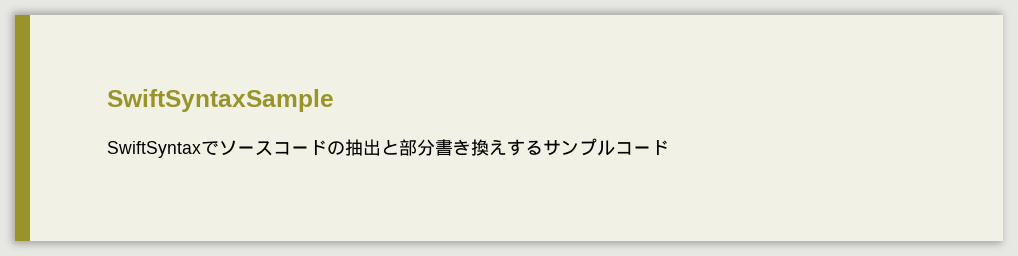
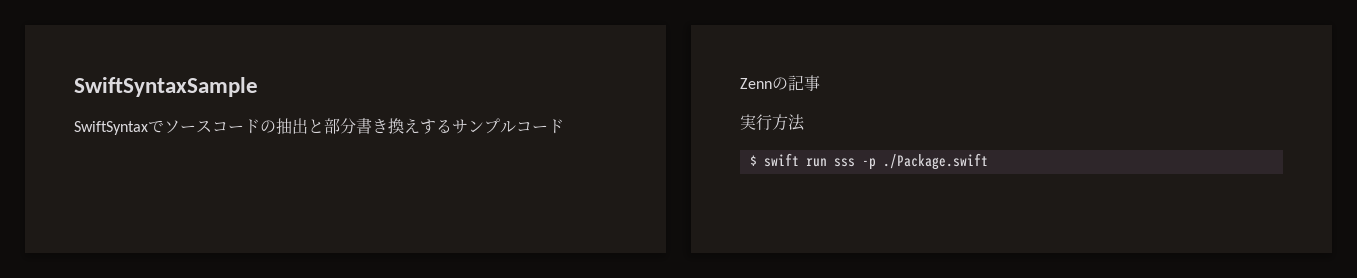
+ Zennの記事
+ 実行方法
+ $ swift run sss -p ./Package.swift

